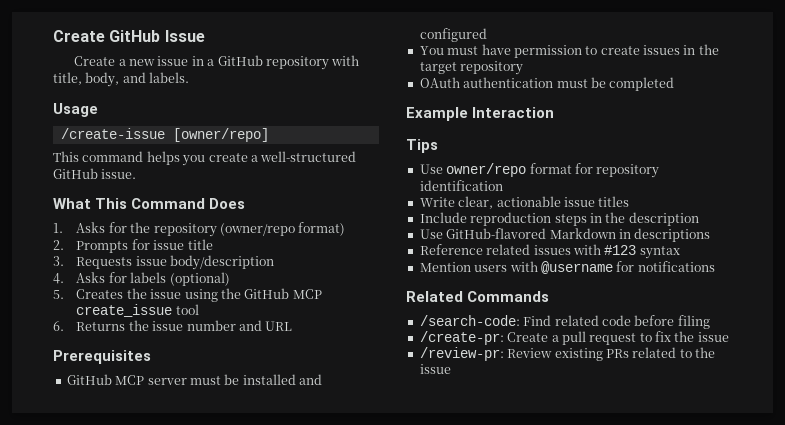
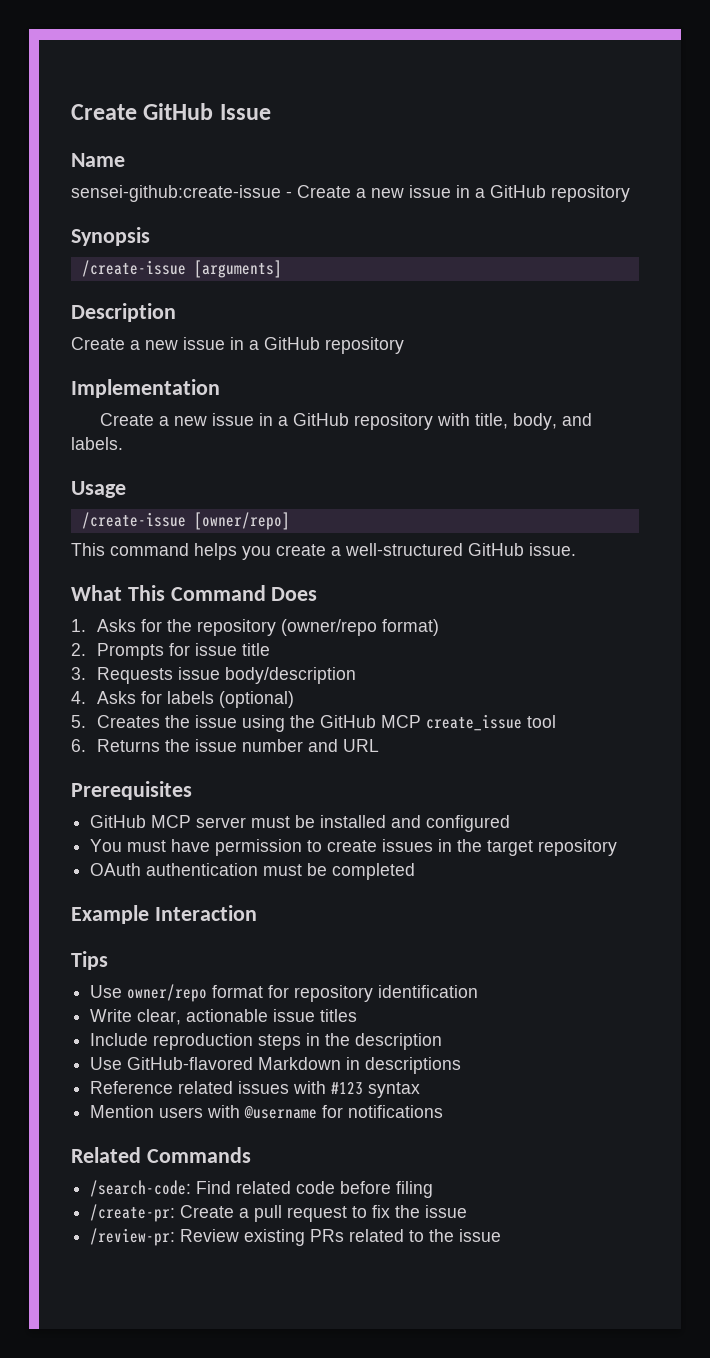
+ Name
+ sensei-github:create-issue - Create a new issue in a GitHub repository
+ Synopsis
+ /create-issue [arguments]
+ Description
+ Create a new issue in a GitHub repository
+ Implementation

